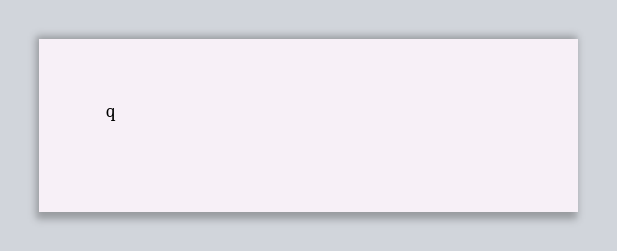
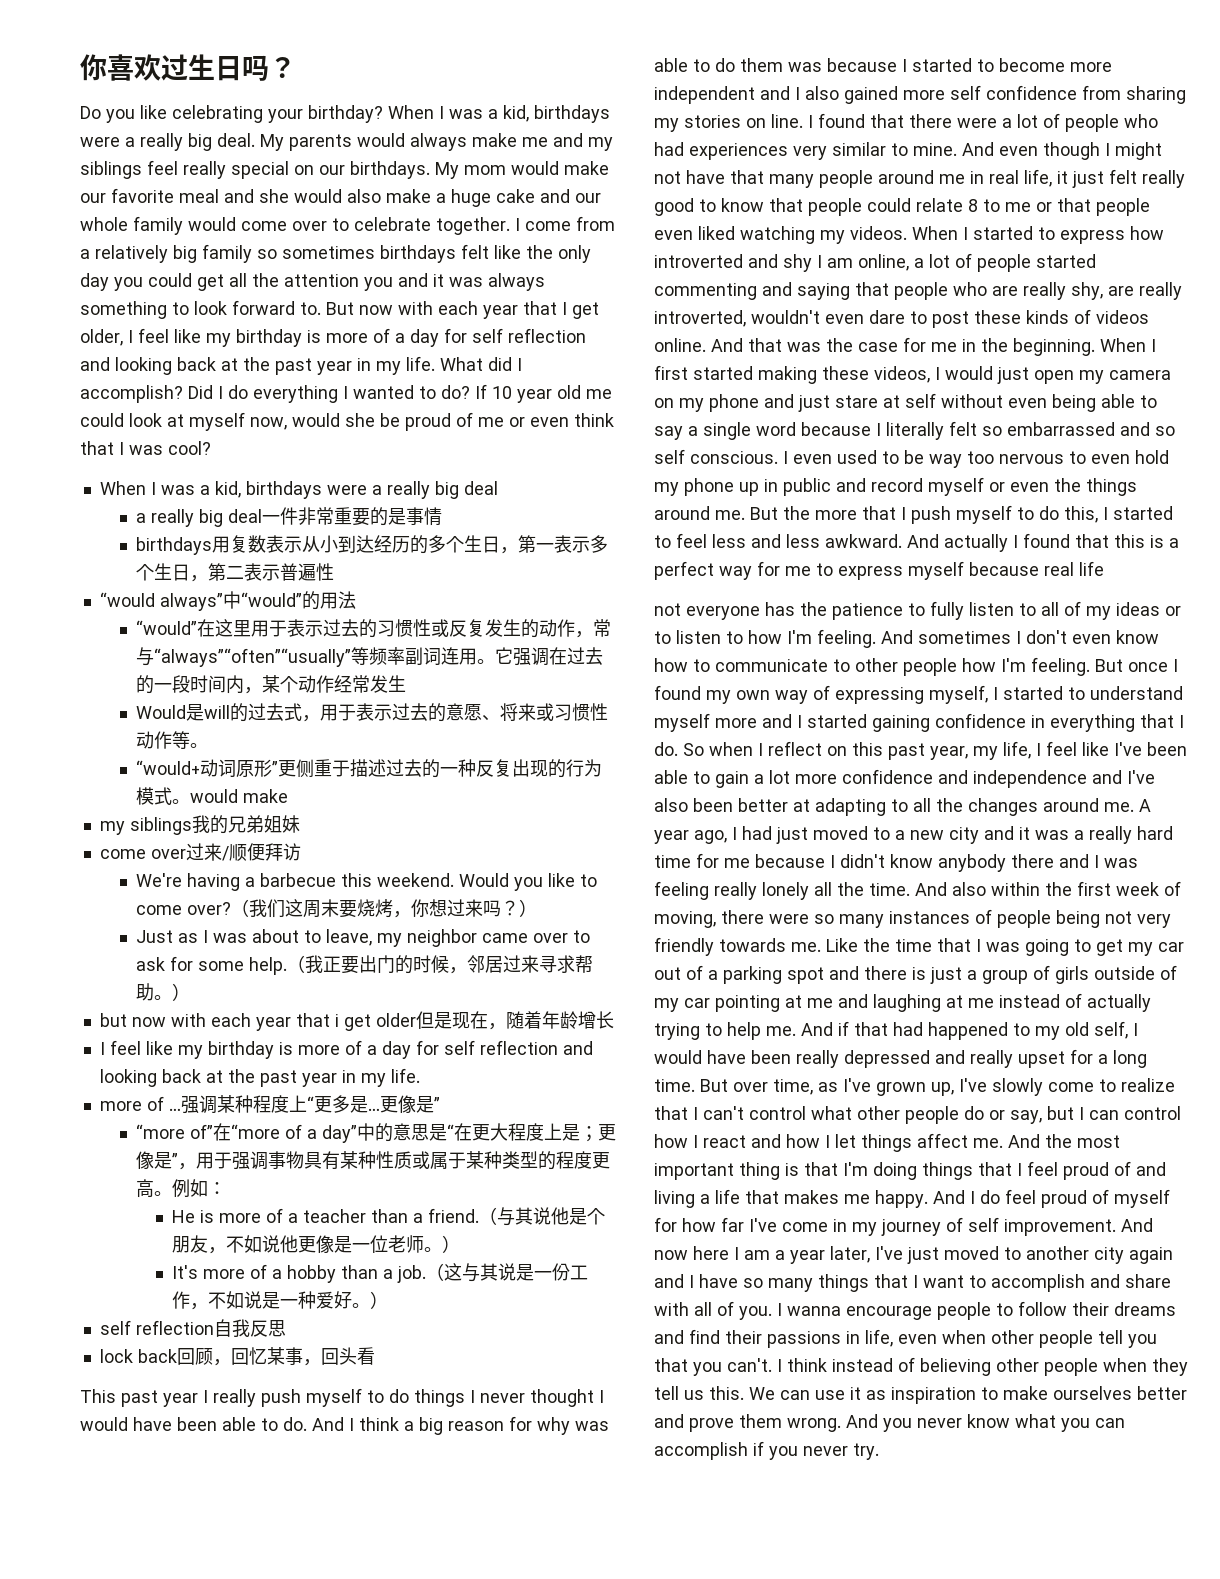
- q
+ 你喜欢过生日吗？
+ Do you like celebrating your birthday? When I was a kid, birthdays were a really big deal. My parents would always make me and my siblings feel really special on our birthdays. My mom would make our favorite meal and she would also make a huge cake and our whole family would come over to celebrate together. I come from a relatively big family so sometimes birthdays felt like the only day you could get all the attention you and it was always something to look forward to. But now with each year that I get older, I feel like my birthday is more of a day for self reflection and looking back at the past year in my life. What did I accomplish? Did I do everything I wanted to do? If 10 year old me could look at myself now, would she be proud of me or even think that I was cool?
+ When I was a kid, birthdays were a really big deal
+ a really big deal一件非常重要的是事情
+ birthdays用复数表示从小到达经历的多个生日，第一表示多个生日，第二表示普遍性
+ “would always”中“would”的用法
+ “would”在这里用于表示过去的习惯性或反复发生的动作，常与“always”“often”“usually”等频率副词连用。它强调在过去的一段时间内，某个动作经常发生
+ Would是will的过去式，用于表示过去的意愿、将来或习惯性动作等。
+ “would+动词原形”更侧重于描述过去的一种反复出现的行为模式。would make
+ my siblings我的兄弟姐妹
+ come over过来/顺便拜访
+ We're having a barbecue this weekend. Would you like to come over?（我们这周末要烧烤，你想过来吗？）
+ Just as I was about to leave, my neighbor came over to ask for some help.（我正要出门的时候，邻居过来寻求帮助。）
+ but now with each year that i get older但是现在，随着年龄增长
+ I feel like my birthday is more of a day for self reflection and looking back at the past year in my life.
+ more of …强调某种程度上“更多是…更像是”
+ “more of”在“more of a day”中的意思是“在更大程度上是；更像是”，用于强调事物具有某种性质或属于某种类型的程度更高。例如：
+ He is more of a teacher than a friend.（与其说他是个朋友，不如说他更像是一位老师。）
+ It's more of a hobby than a job.（这与其说是一份工作，不如说是一种爱好。）
+ self reflection自我反思
+ lock back回顾，回忆某事，回头看
+ This past year I really push myself to do things I never thought I would have been able to do. And I think a big reason for why was able to do them was because I started to become more independent and I also gained more self confidence from sharing my stories on line. I found that there were a lot of people who had experiences very similar to mine. And even though I might not have that many people around me in real life, it just felt really good to know that people could relate 8 to me or that people even liked watching my videos. When I started to express how introverted and shy I am online, a lot of people started commenting and saying that people who are really shy, are really introverted, wouldn't even dare to post these kinds of videos online. And that was the case for me in the beginning. When I first started making these videos, I would just open my camera on my phone and just stare at self without even being able to say a single word because I literally felt so embarrassed and so self conscious. I even used to be way too nervous to even hold my phone up in public and record myself or even the things around me. But the more that I push myself to do this, I started to feel less and less awkward. And actually I found that this is a perfect way for me to express myself because real life
+ not everyone has the patience to fully listen to all of my ideas or to listen to how I'm feeling. And sometimes I don't even know how to communicate to other people how I'm feeling. But once I found my own way of expressing myself, I started to understand myself more and I started gaining confidence in everything that I do. So when I reflect on this past year, my life, I feel like I've been able to gain a lot more confidence and independence and I've also been better at adapting to all the changes around me. A year ago, I had just moved to a new city and it was a really hard time for me because I didn't know anybody there and I was feeling really lonely all the time. And also within the first week of moving, there were so many instances of people being not very friendly towards me. Like the time that I was going to get my car out of a parking spot and there is just a group of girls outside of my car pointing at me and laughing at me instead of actually trying to help me. And if that had happened to my old self, I would have been really depressed and really upset for a long time. But over time, as I've grown up, I've slowly come to realize that I can't control what other people do or say, but I can control how I react and how I let things affect me. And the most important thing is that I'm doing things that I feel proud of and living a life that makes me happy. And I do feel proud of myself for how far I've come in my journey of self improvement. And now here I am a year later, I've just moved to another city again and I have so many things that I want to accomplish and share with all of you. I wanna encourage people to follow their dreams and find their passions in life, even when other people tell you that you can't. I think instead of believing other people when they tell us this. We can use it as inspiration to make ourselves better and prove them wrong. And you never know what you can accomplish if you never try.

